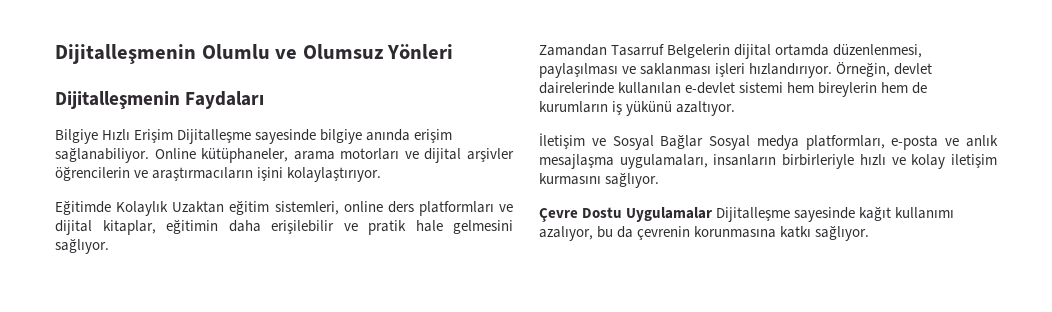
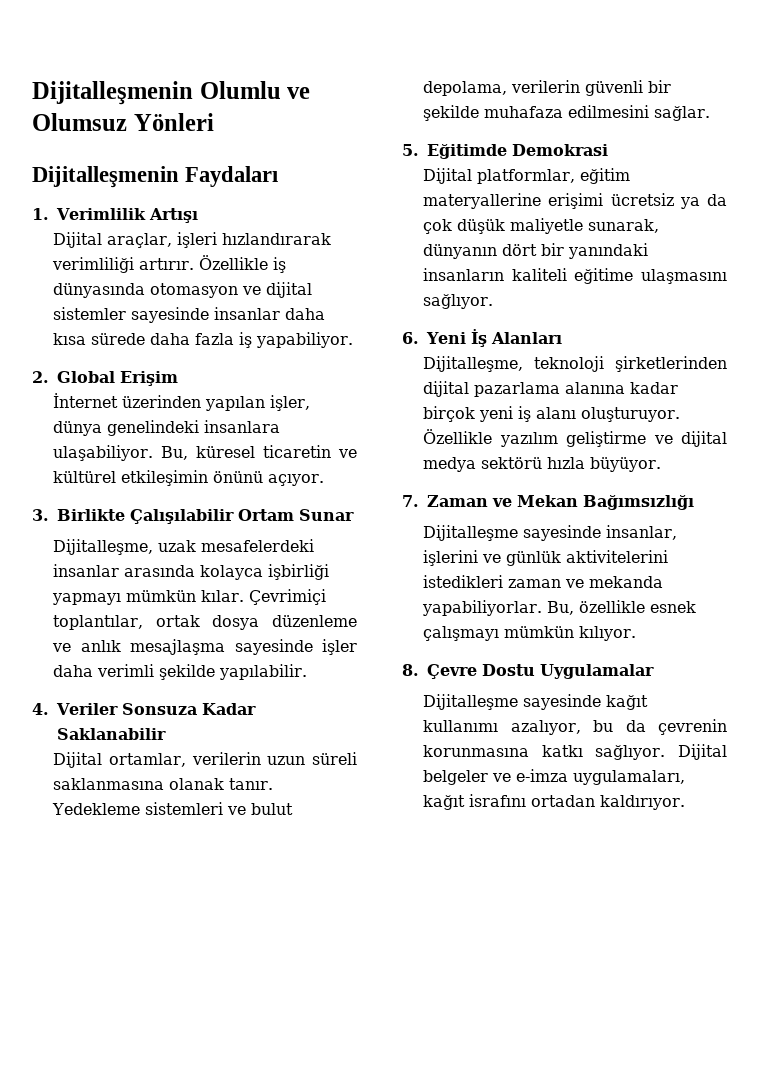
- Bilgiye Hızlı Erişim Dijitalleşme sayesinde bilgiye anında erişim sağlanabiliyor. Online kütüphaneler, arama motorları ve dijital arşivler öğrencilerin ve araştırmacıların işini kolaylaştırıyor.
- Eğitimde Kolaylık Uzaktan eğitim sistemleri, online ders platformları ve dijital kitaplar, eğitimin daha erişilebilir ve pratik hale gelmesini sağlıyor.
- Zamandan Tasarruf Belgelerin dijital ortamda düzenlenmesi, paylaşılması ve saklanması işleri hızlandırıyor. Örneğin, devlet dairelerinde kullanılan e-devlet sistemi hem bireylerin hem de kurumların iş yükünü azaltıyor.
- İletişim ve Sosyal Bağlar Sosyal medya platformları, e-posta ve anlık mesajlaşma uygulamaları, insanların birbirleriyle hızlı ve kolay iletişim kurmasını sağlıyor.
- Çevre Dostu Uygulamalar Dijitalleşme sayesinde kağıt kullanımı azalıyor, bu da çevrenin korunmasına katkı sağlıyor.
+ 1. Verimlilik Artışı
+ Dijital araçlar, işleri hızlandırarak verimliliği artırır. Özellikle iş dünyasında otomasyon ve dijital sistemler sayesinde insanlar daha kısa sürede daha fazla iş yapabiliyor.
+ 2. Global Erişim
+ İnternet üzerinden yapılan işler, dünya genelindeki insanlara ulaşabiliyor. Bu, küresel ticaretin ve kültürel etkileşimin önünü açıyor.
+ 3. Birlikte Çalışılabilir Ortam Sunar
+ Dijitalleşme, uzak mesafelerdeki insanlar arasında kolayca işbirliği yapmayı mümkün kılar. Çevrimiçi toplantılar, ortak dosya düzenleme ve anlık mesajlaşma sayesinde işler daha verimli şekilde yapılabilir.
+ 4. Veriler Sonsuza Kadar Saklanabilir
+ Dijital ortamlar, verilerin uzun süreli saklanmasına olanak tanır. Yedekleme sistemleri ve bulut depolama, verilerin güvenli bir şekilde muhafaza edilmesini sağlar.
+ 5. Eğitimde Demokrasi
+ Dijital platformlar, eğitim materyallerine erişimi ücretsiz ya da çok düşük maliyetle sunarak, dünyanın dört bir yanındaki insanların kaliteli eğitime ulaşmasını sağlıyor.
+ 6. Yeni İş Alanları
+ Dijitalleşme, teknoloji şirketlerinden dijital pazarlama alanına kadar birçok yeni iş alanı oluşturuyor. Özellikle yazılım geliştirme ve dijital medya sektörü hızla büyüyor.
+ 7. Zaman ve Mekan Bağımsızlığı
+ Dijitalleşme sayesinde insanlar, işlerini ve günlük aktivitelerini istedikleri zaman ve mekanda yapabiliyorlar. Bu, özellikle esnek çalışmayı mümkün kılıyor.
+ 8. Çevre Dostu Uygulamalar
+ Dijitalleşme sayesinde kağıt kullanımı azalıyor, bu da çevrenin korunmasına katkı sağlıyor.
+ Dijital belgeler ve e-imza uygulamaları, kağıt israfını ortadan kaldırıyor.

